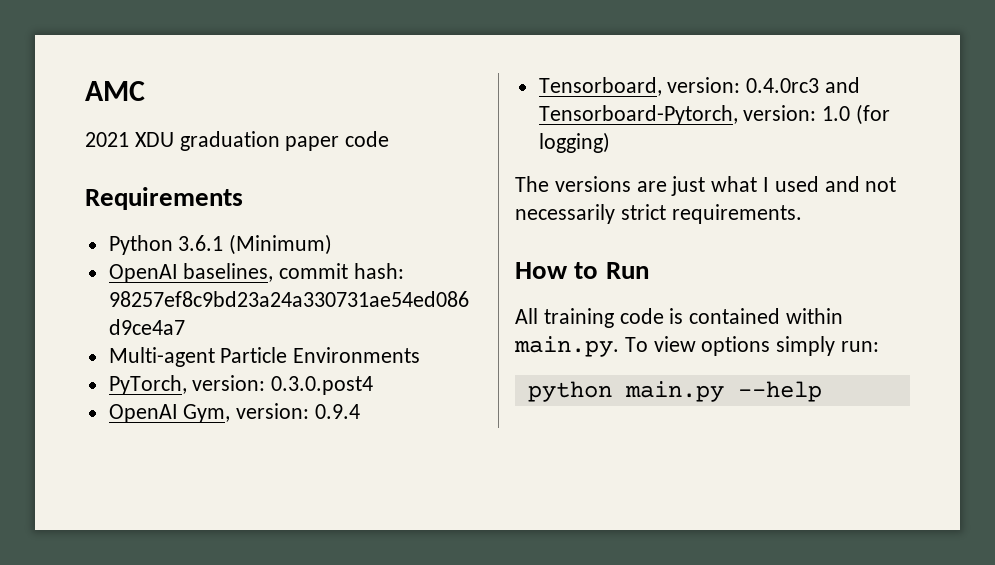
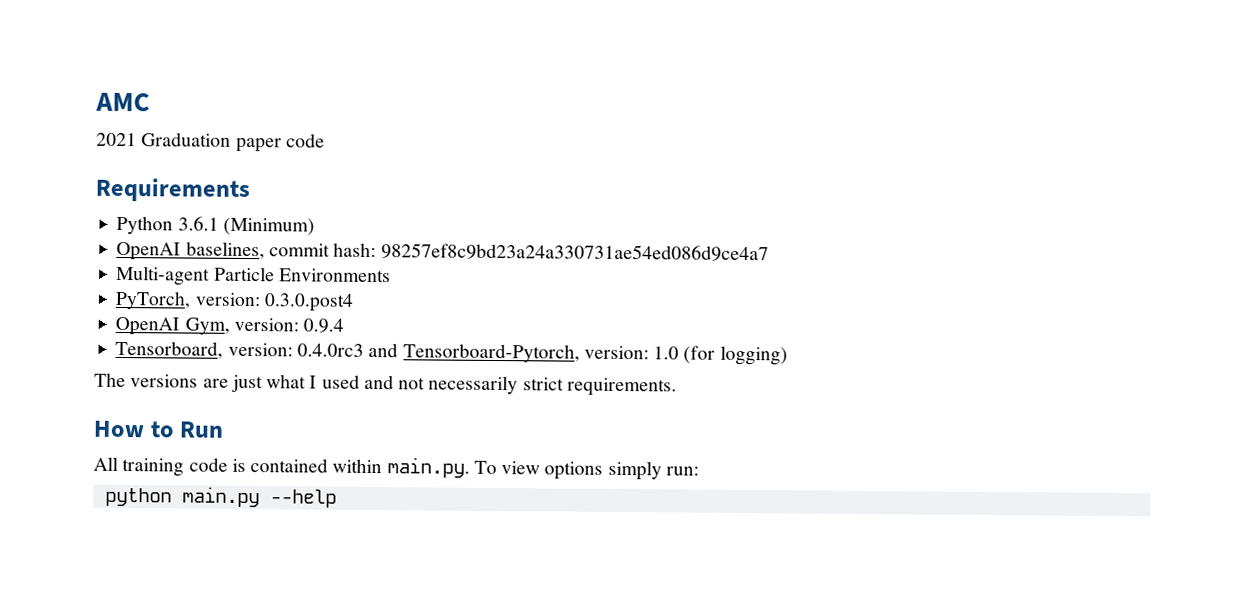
- 2021 XDU graduation paper code
+ 2021 Graduation paper code

